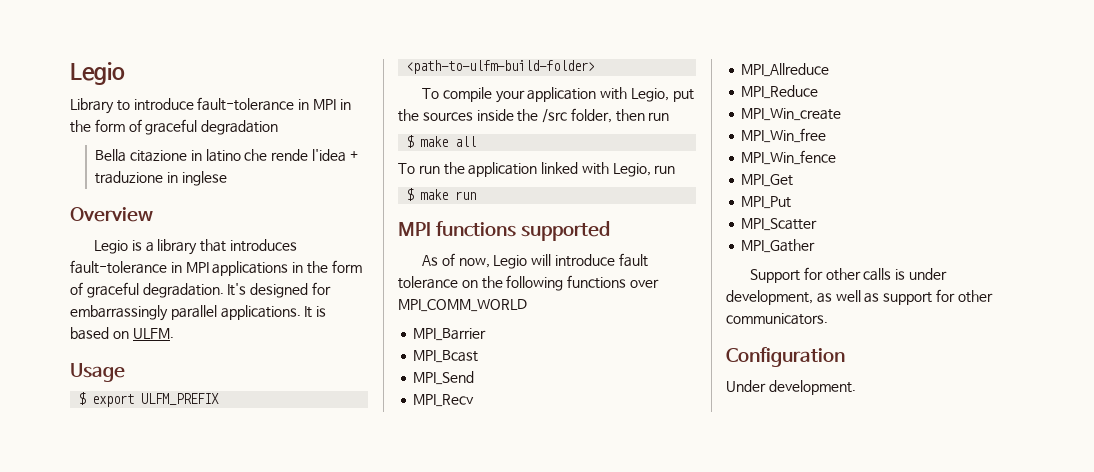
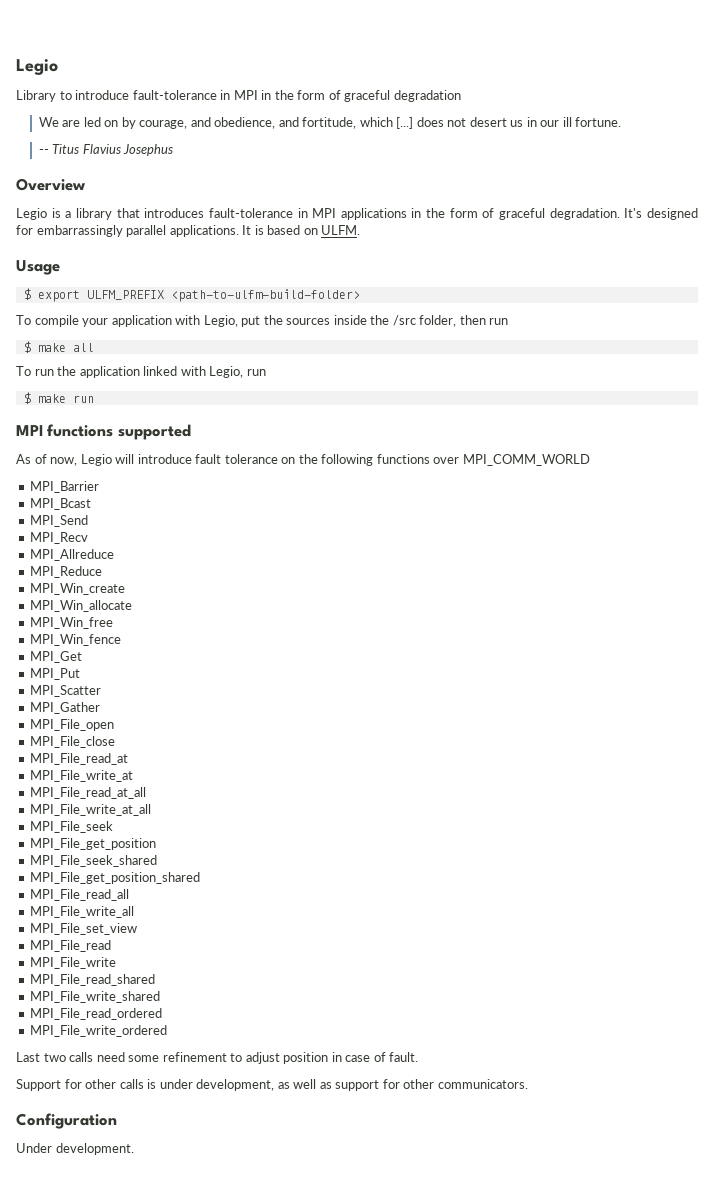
- Bella citazione in latino che rende l'idea + traduzione in inglese
+ We are led on by courage, and obedience, and fortitude, which [...] does not desert us in our ill fortune.
+ -- Titus Flavius Josephus
+ MPI_Win_allocate
+ MPI_File_open
+ MPI_File_close
+ MPI_File_read_at
+ MPI_File_write_at
+ MPI_File_read_at_all
+ MPI_File_write_at_all
+ MPI_File_seek
+ MPI_File_get_position
+ MPI_File_seek_shared
+ MPI_File_get_position_shared
+ MPI_File_read_all
+ MPI_File_write_all
+ MPI_File_set_view
+ MPI_File_read
+ MPI_File_write
+ MPI_File_read_shared
+ MPI_File_write_shared
+ MPI_File_read_ordered
+ MPI_File_write_ordered
+ Last two calls need some refinement to adjust position in case of fault.

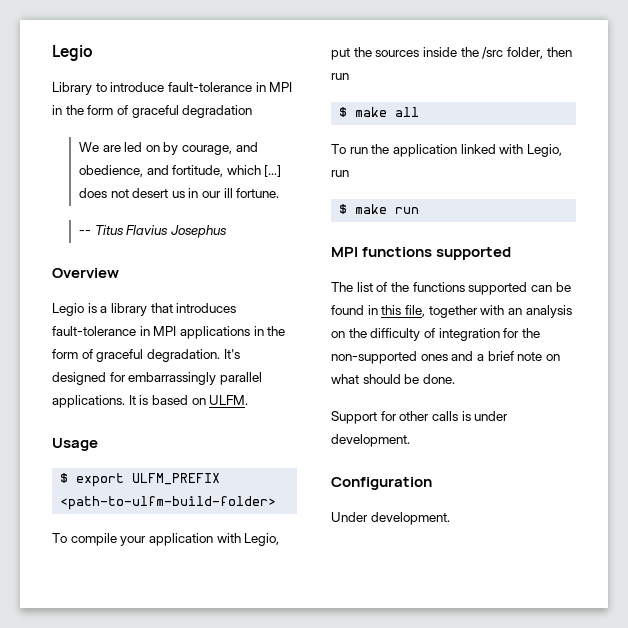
- As of now, Legio will introduce fault tolerance on the following functions over MPI_COMM_WORLD
- MPI_Barrier
- MPI_Bcast
- MPI_Send
- MPI_Recv
- MPI_Allreduce
- MPI_Reduce
- MPI_Win_create
- MPI_Win_allocate
- MPI_Win_free
- MPI_Win_fence
- MPI_Get
- MPI_Put
- MPI_Scatter
- MPI_Gather
- MPI_File_open
- MPI_File_close
- MPI_File_read_at
- MPI_File_write_at
- MPI_File_read_at_all
- MPI_File_write_at_all
- MPI_File_seek
- MPI_File_get_position
- MPI_File_seek_shared
- MPI_File_get_position_shared
- MPI_File_read_all
- MPI_File_write_all
- MPI_File_set_view
- MPI_File_read
- MPI_File_write
- MPI_File_read_shared
- MPI_File_write_shared
- MPI_File_read_ordered
- MPI_File_write_ordered
- Last two calls need some refinement to adjust position in case of fault.
+ The list of the functions supported can be found in this file, together with an analysis on the difficulty of integration for the non-supported ones and a brief note on what should be done.
- Support for other calls is under development, as well as support for other communicators.
+ Support for other calls is under development.

